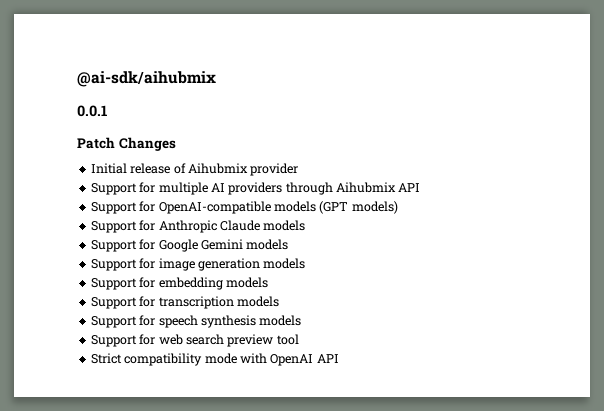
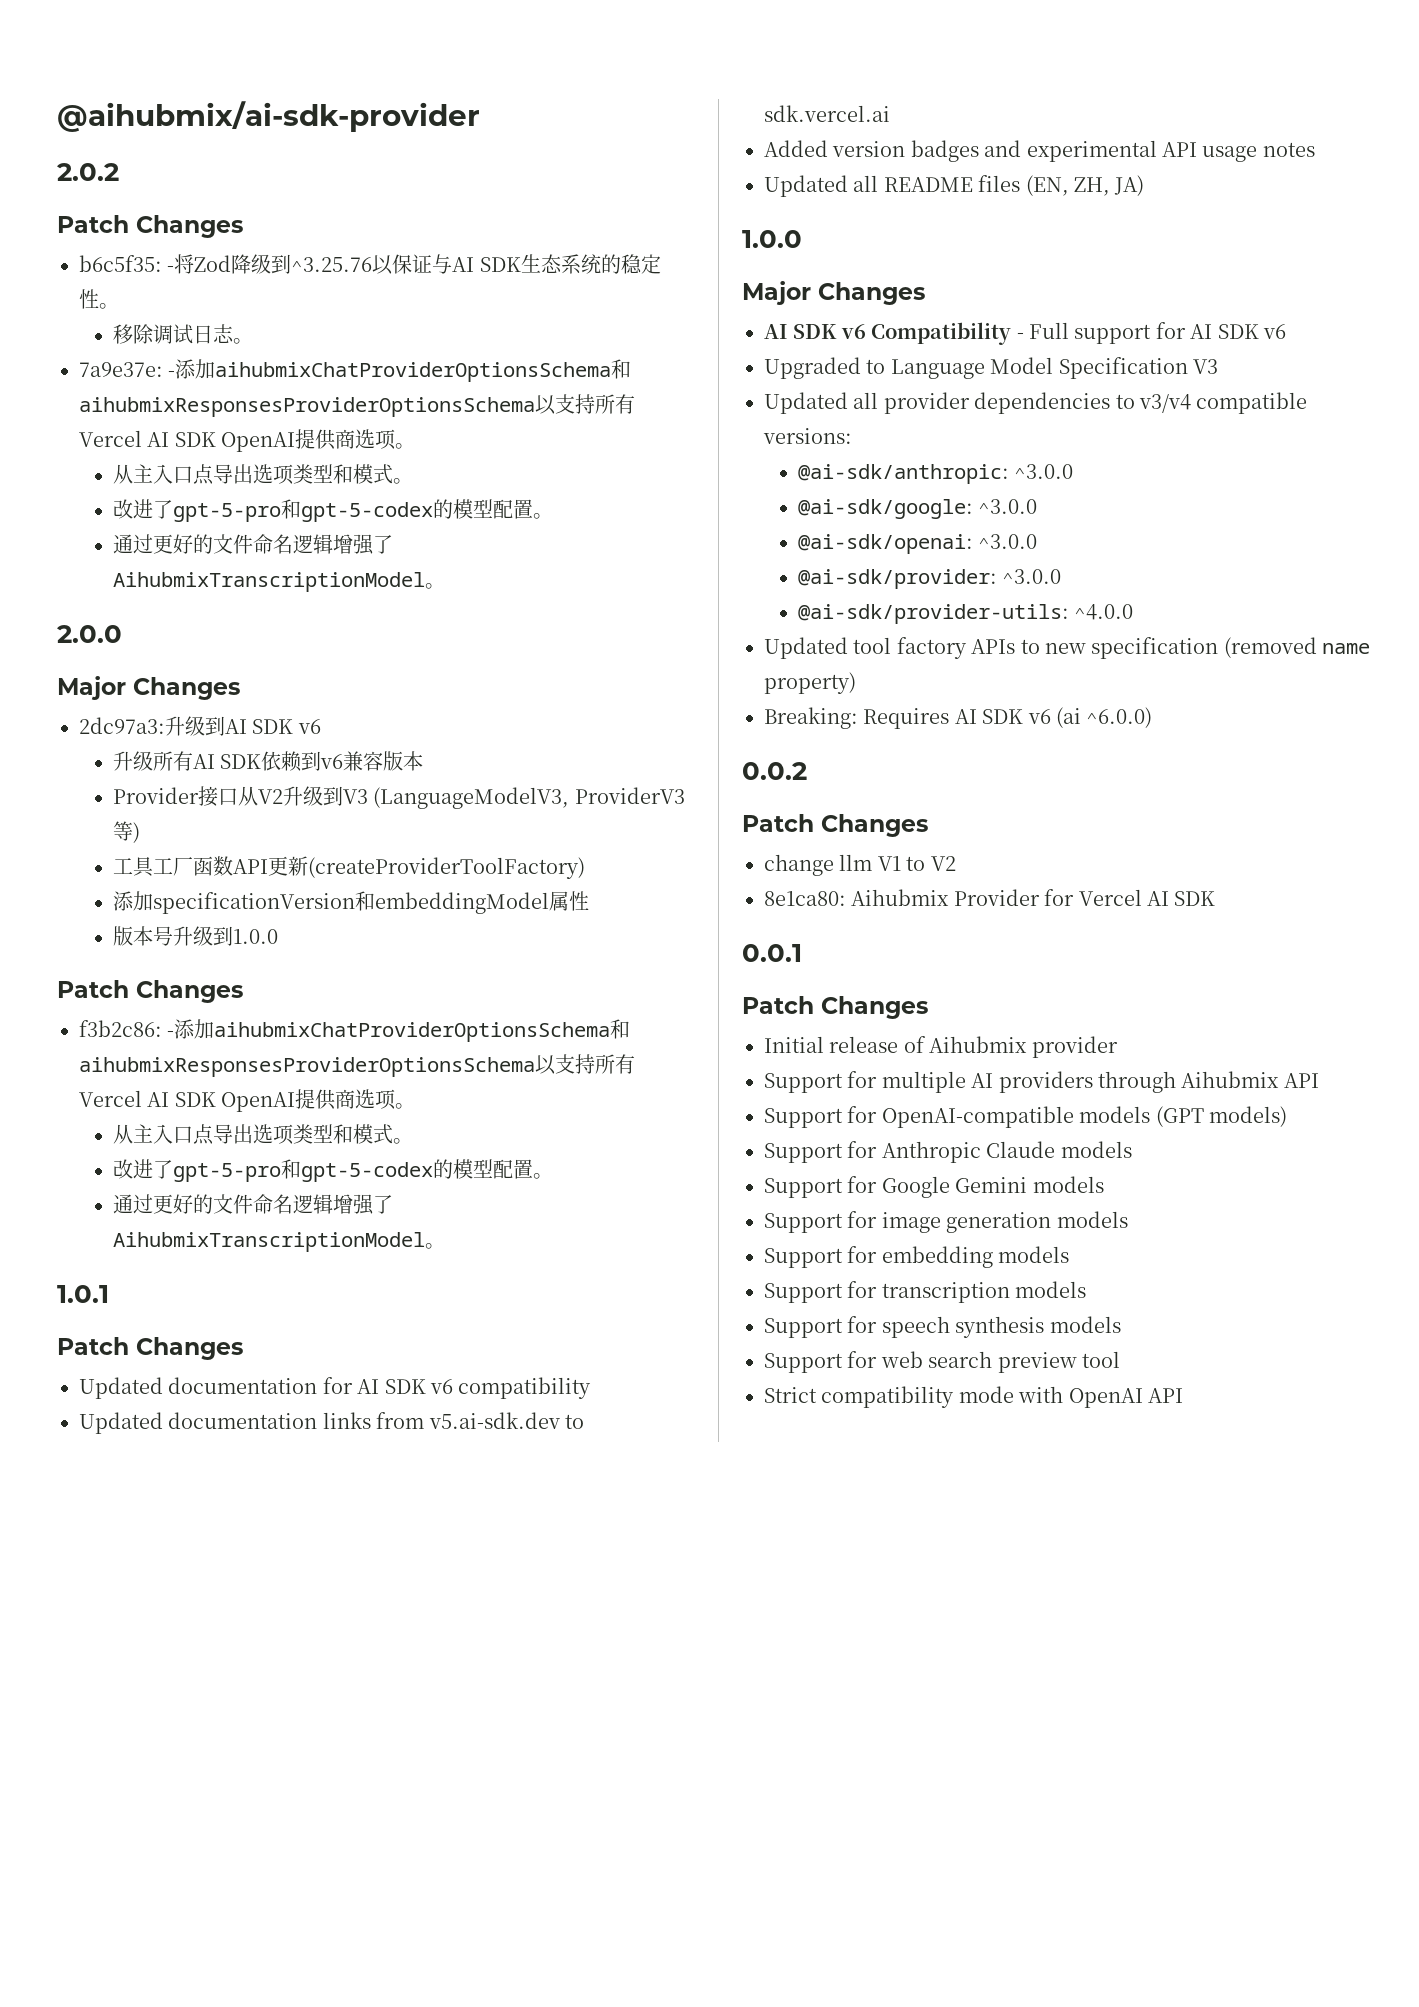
- @ai-sdk/aihubmix
+ @aihubmix/ai-sdk-provider
+ 2.0.2
+ Patch Changes
+ b6c5f35: -将Zod降级到^3.25.76以保证与AI SDK生态系统的稳定性。
+ 移除调试日志。
+ 7a9e37e: -添加aihubmixChatProviderOptionsSchema和aihubmixResponsesProviderOptionsSchema以支持所有Vercel AI SDK OpenAI提供商选项。
+ 从主入口点导出选项类型和模式。
+ 改进了gpt-5-pro和gpt-5-codex的模型配置。
+ 通过更好的文件命名逻辑增强了AihubmixTranscriptionModel。
+ 2.0.0
+ Major Changes
+ 2dc97a3:升级到AI SDK v6
+ 升级所有AI SDK依赖到v6兼容版本
+ Provider接口从V2升级到V3 (LanguageModelV3, ProviderV3等)
+ 工具工厂函数API更新(createProviderToolFactory)
+ 添加specificationVersion和embeddingModel属性
+ 版本号升级到1.0.0
+ Patch Changes
+ f3b2c86: -添加aihubmixChatProviderOptionsSchema和aihubmixResponsesProviderOptionsSchema以支持所有Vercel AI SDK OpenAI提供商选项。
+ 从主入口点导出选项类型和模式。
+ 改进了gpt-5-pro和gpt-5-codex的模型配置。
+ 通过更好的文件命名逻辑增强了AihubmixTranscriptionModel。
+ 1.0.1
+ Patch Changes
+ Updated documentation for AI SDK v6 compatibility
+ Updated documentation links from v5.ai-sdk.dev to sdk.vercel.ai
+ Added version badges and experimental API usage notes
+ Updated all README files (EN, ZH, JA)
+ 1.0.0
+ Major Changes
+ AI SDK v6 Compatibility - Full support for AI SDK v6
+ Upgraded to Language Model Specification V3
+ Updated all provider dependencies to v3/v4 compatible versions:
+ @ai-sdk/anthropic: ^3.0.0
+ @ai-sdk/google: ^3.0.0
+ @ai-sdk/openai: ^3.0.0
+ @ai-sdk/provider: ^3.0.0
+ @ai-sdk/provider-utils: ^4.0.0
+ Updated tool factory APIs to new specification (removed name property)
+ Breaking: Requires AI SDK v6 (ai ^6.0.0)
+ 0.0.2
+ Patch Changes
+ change llm V1 to V2
+ 8e1ca80: Aihubmix Provider for Vercel AI SDK

